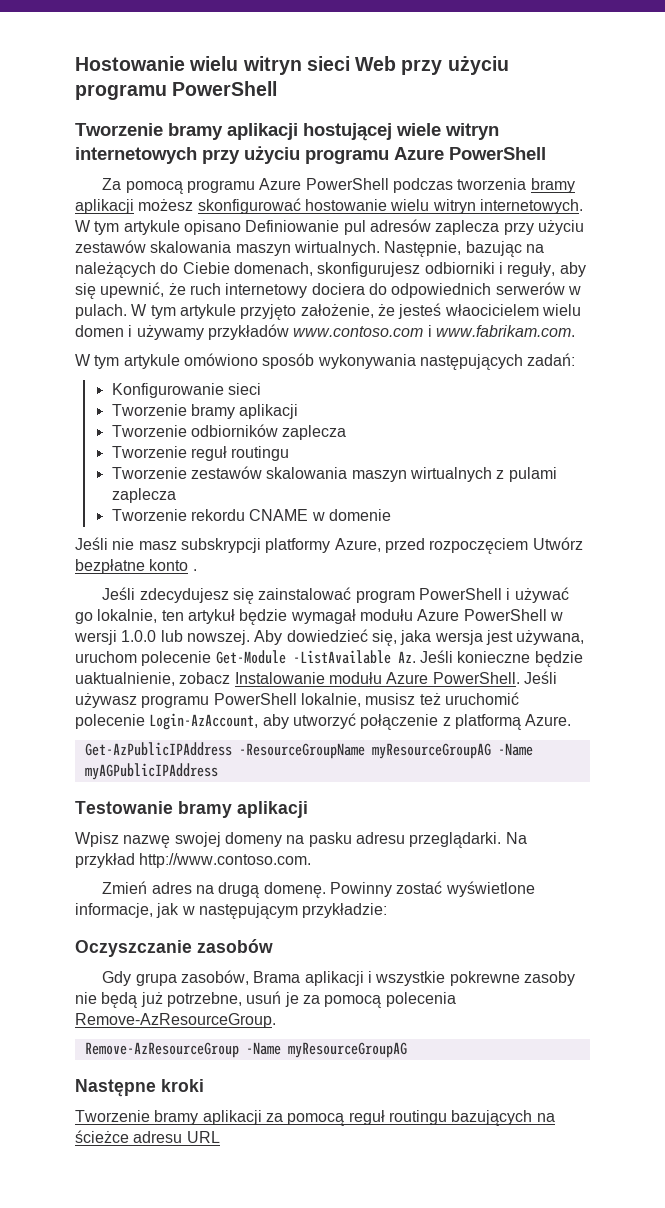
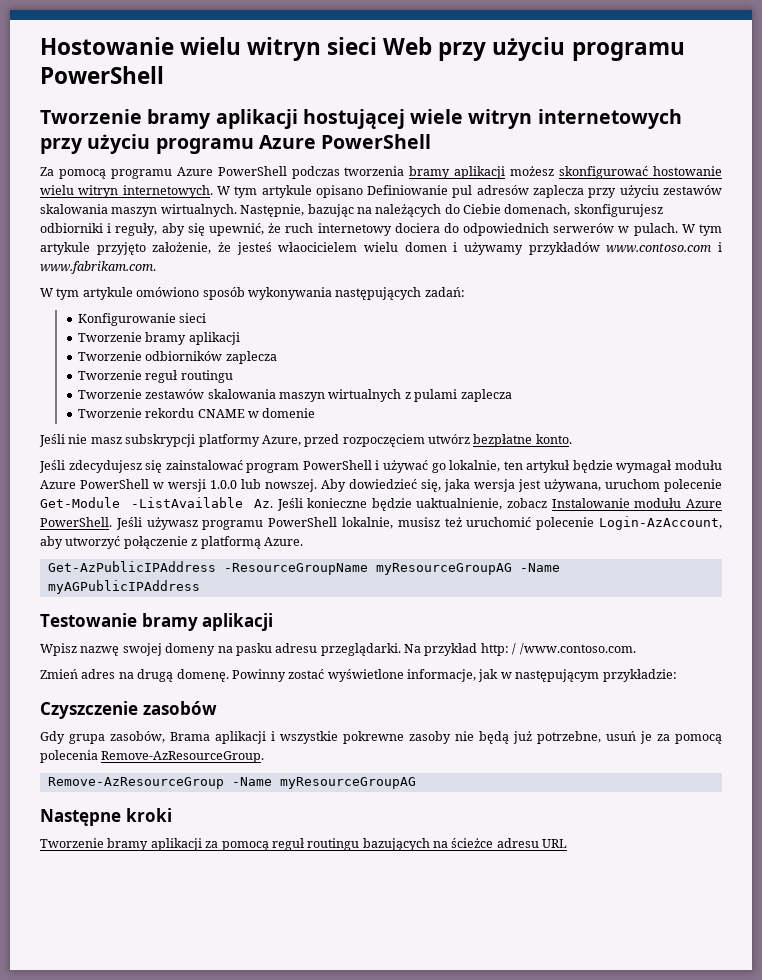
- Jeśli nie masz subskrypcji platformy Azure, przed rozpoczęciem Utwórz bezpłatne konto .
+ Jeśli nie masz subskrypcji platformy Azure, przed rozpoczęciem utwórz bezpłatne konto.
- Na przykład http://www.contoso.com.
+ Na przykład http: / /www.contoso.com.
- Oczyszczanie zasobów
+ Czyszczenie zasobów

